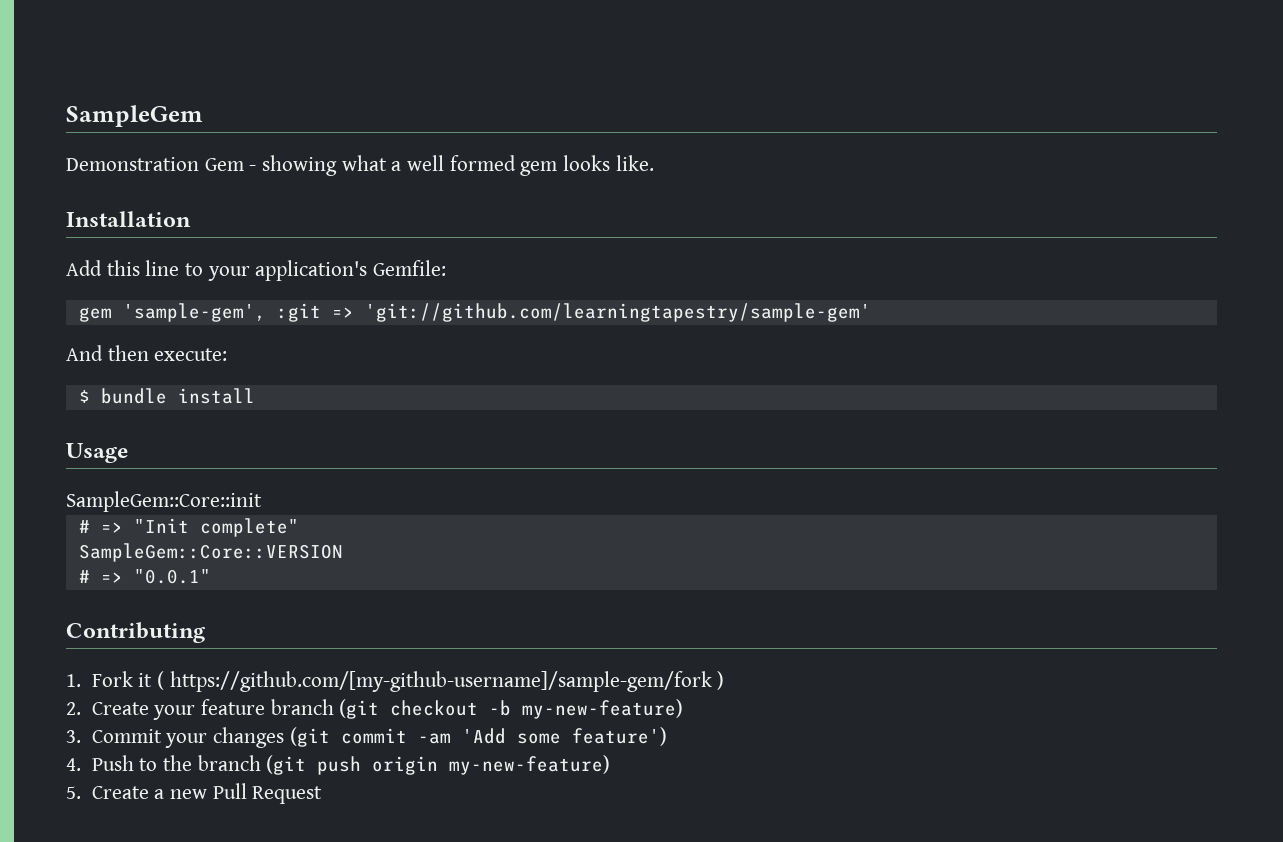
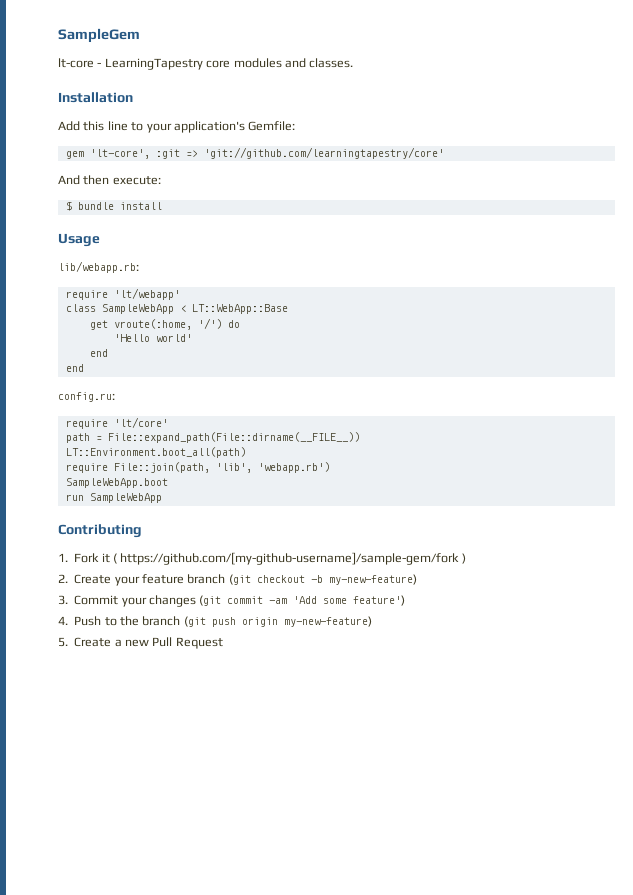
- Demonstration Gem - showing what a well formed gem looks like.
+ lt-core - LearningTapestry core modules and classes.
- gem 'sample-gem', :git => 'git://github.com/learningtapestry/sample-gem'
+ gem 'lt-core', :git => 'git://github.com/learningtapestry/core'
- SampleGem::Core::init
- # => "Init complete"
- SampleGem::Core::VERSION
- # => "0.0.1"
+ lib/webapp.rb:
+ require 'lt/webapp'
+ class SampleWebApp < LT::WebApp::Base
+ get vroute(:home, '/') do
+ 'Hello world'
+ end
+ end
+ config.ru:
+ require 'lt/core'
+ path = File::expand_path(File::dirname(__FILE__))
+ LT::Environment.boot_all(path)
+ require File::join(path, 'lib', 'webapp.rb')
+ SampleWebApp.boot
+ run SampleWebApp

